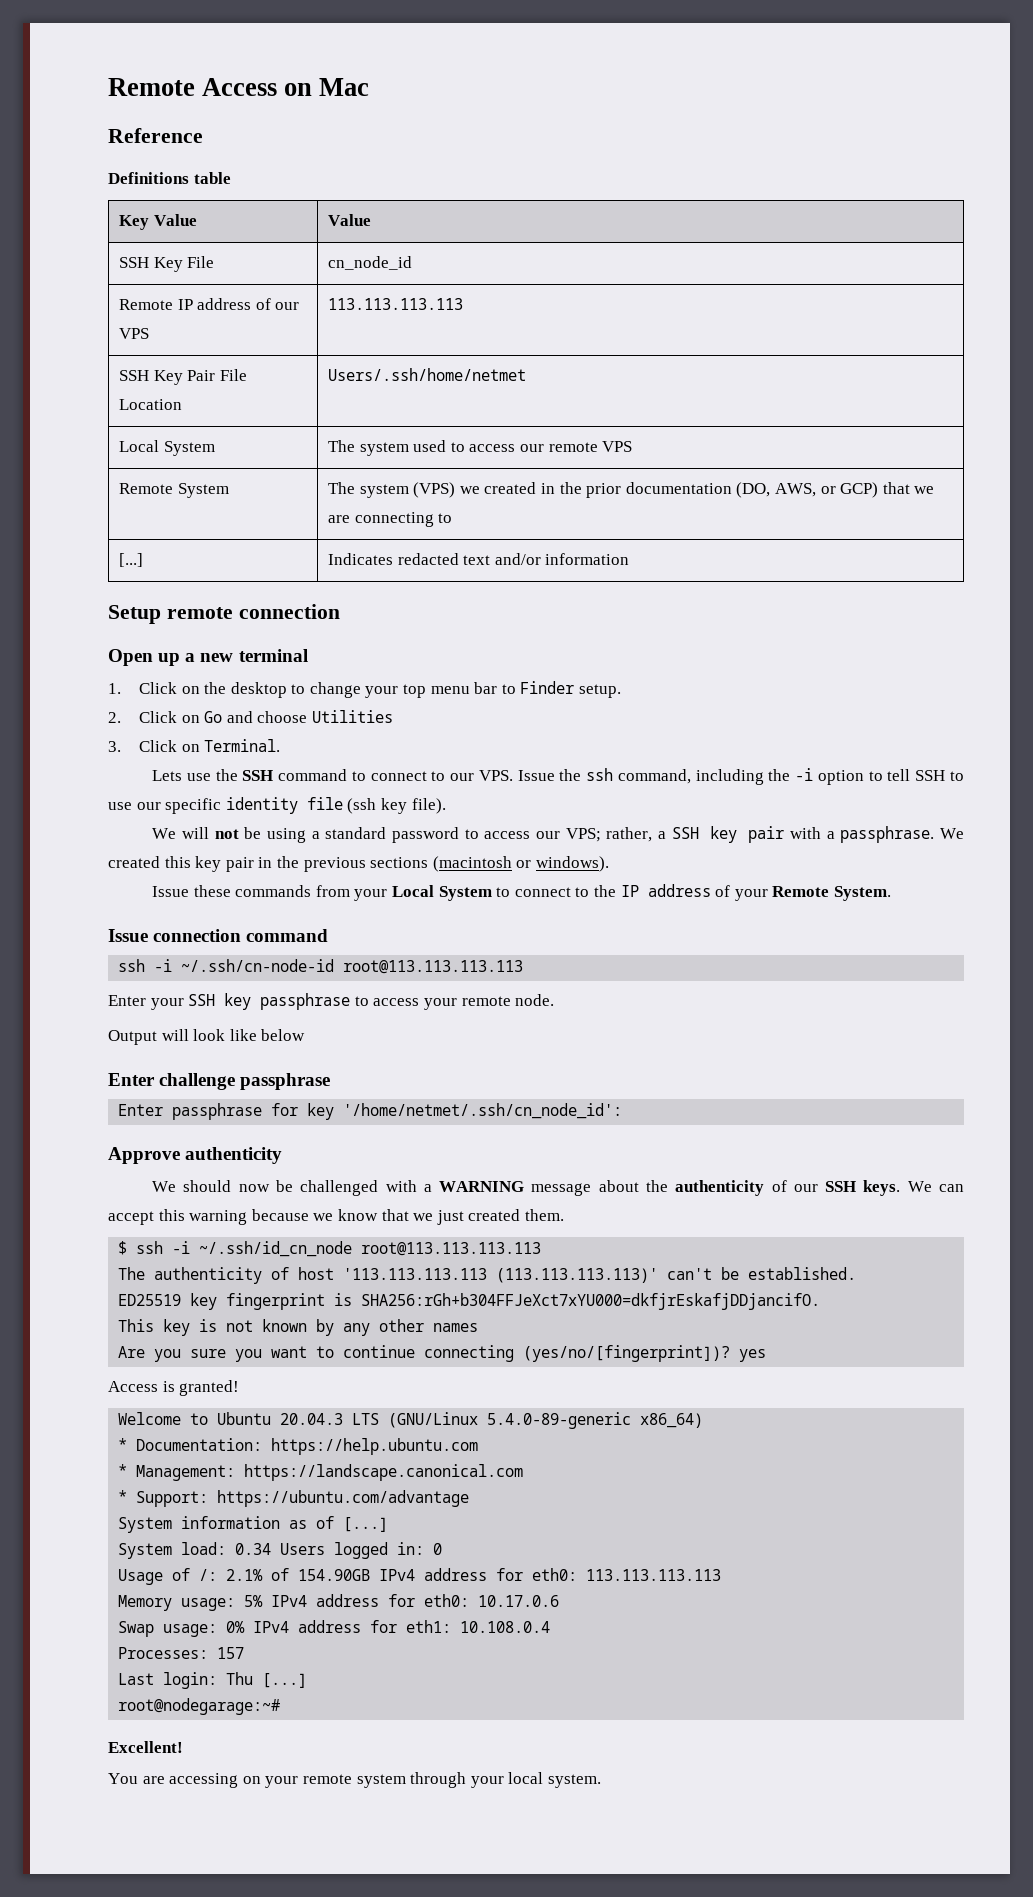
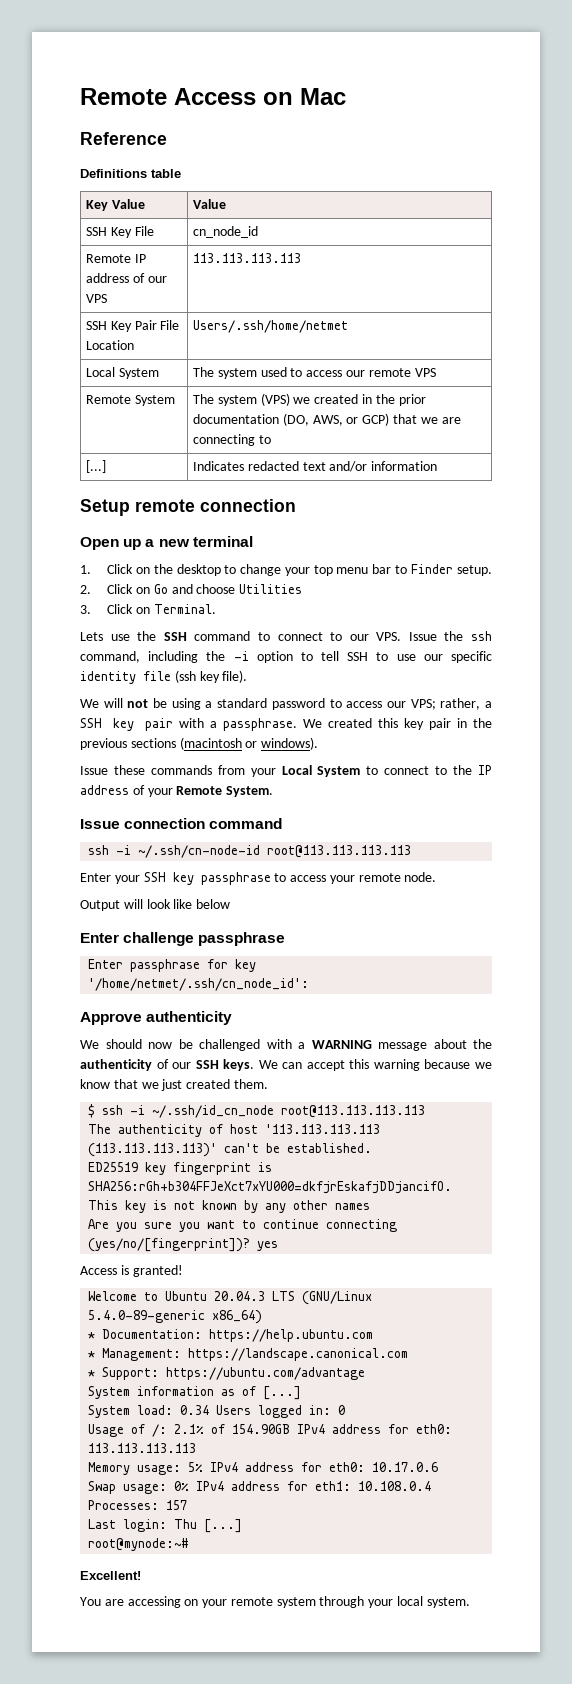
- root@nodegarage:~#
+ root@mynode:~#

